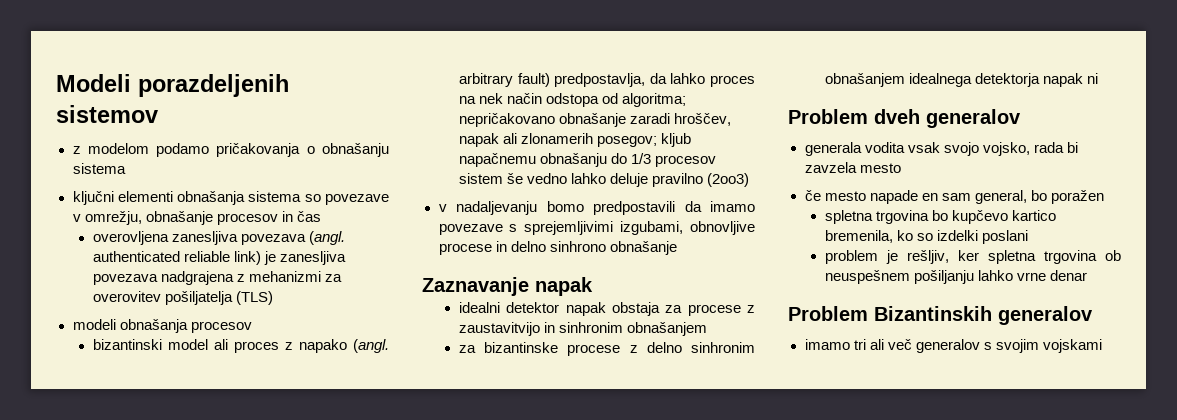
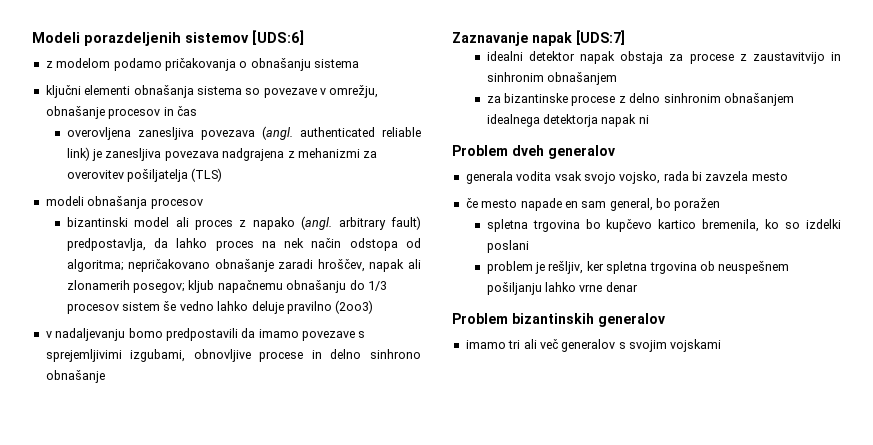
- Modeli porazdeljenih sistemov
+ Modeli porazdeljenih sistemov [UDS:6]
- Zaznavanje napak
+ Zaznavanje napak [UDS:7]
- Problem Bizantinskih generalov
+ Problem bizantinskih generalov

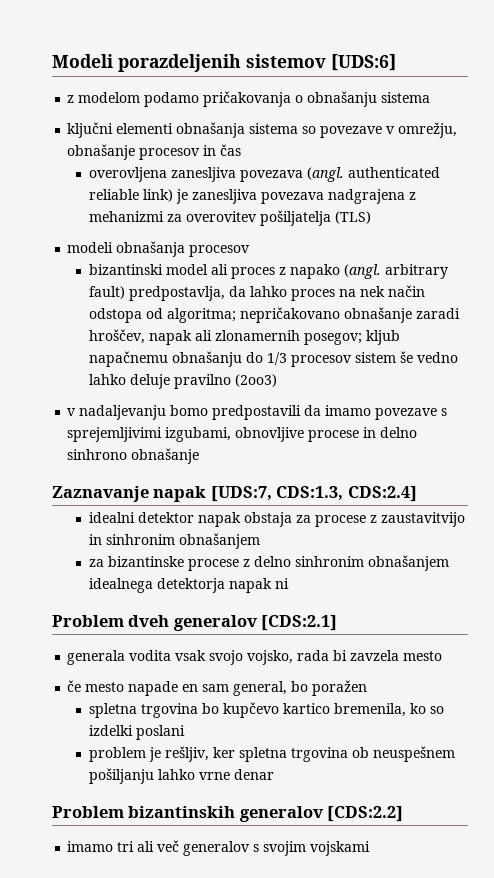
- bizantinski model ali proces z napako (angl. arbitrary fault) predpostavlja, da lahko proces na nek način odstopa od algoritma; nepričakovano obnašanje zaradi hroščev, napak ali zlonamerih posegov; kljub napačnemu obnašanju do 1/3 procesov sistem še vedno lahko deluje pravilno (2oo3)
+ bizantinski model ali proces z napako (angl. arbitrary fault) predpostavlja, da lahko proces na nek način odstopa od algoritma; nepričakovano obnašanje zaradi hroščev, napak ali zlonamernih posegov; kljub napačnemu obnašanju do 1/3 procesov sistem še vedno lahko deluje pravilno (2oo3)
- Zaznavanje napak [UDS:7]
+ Zaznavanje napak [UDS:7, CDS:1.3, CDS:2.4]
- Problem dveh generalov
+ Problem dveh generalov [CDS:2.1]
- Problem bizantinskih generalov
+ Problem bizantinskih generalov [CDS:2.2]

